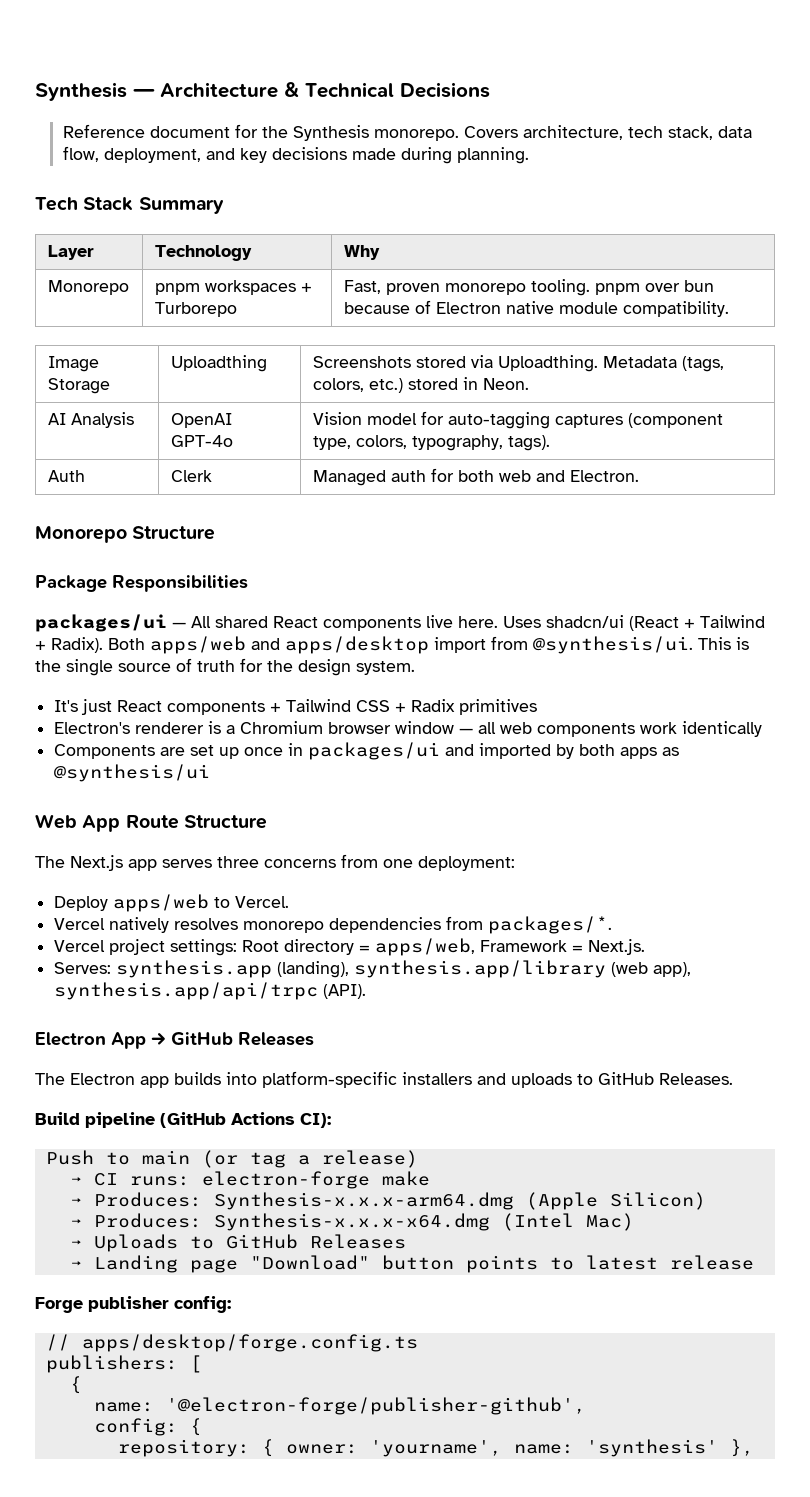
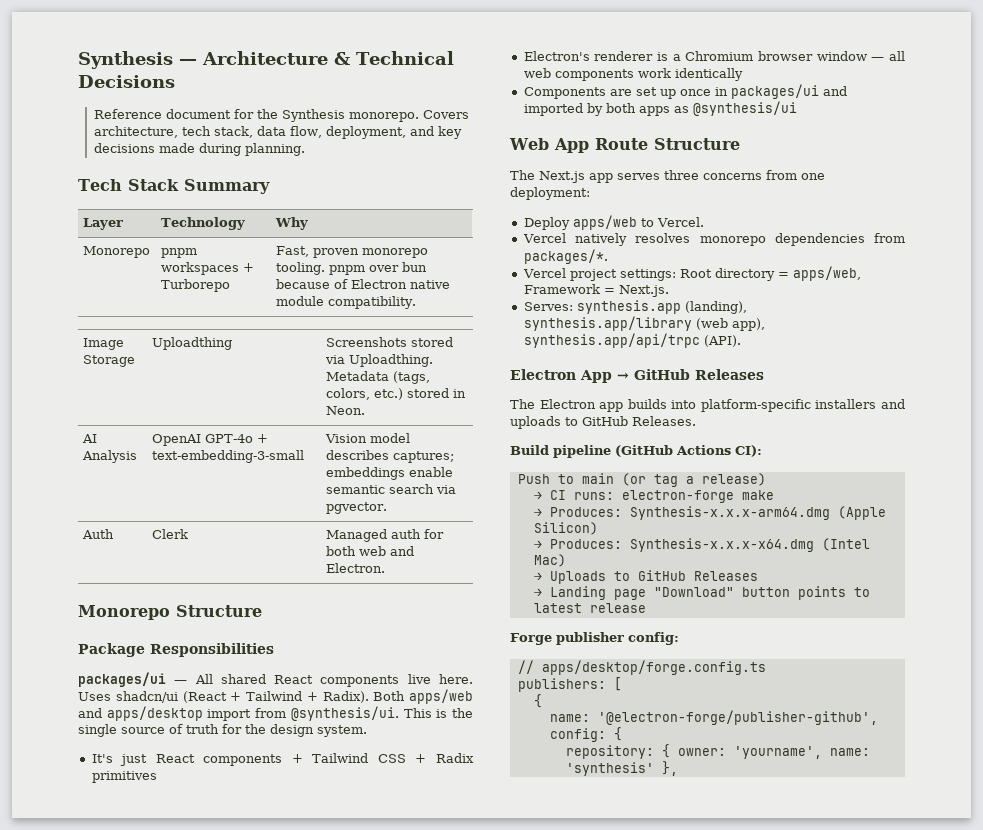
- AI Analysis | OpenAI GPT-4o | Vision model for auto-tagging captures (component type, colors, typography, tags).
+ AI Analysis | OpenAI GPT-4o + text-embedding-3-small | Vision model describes captures; embeddings enable semantic search via pgvector.

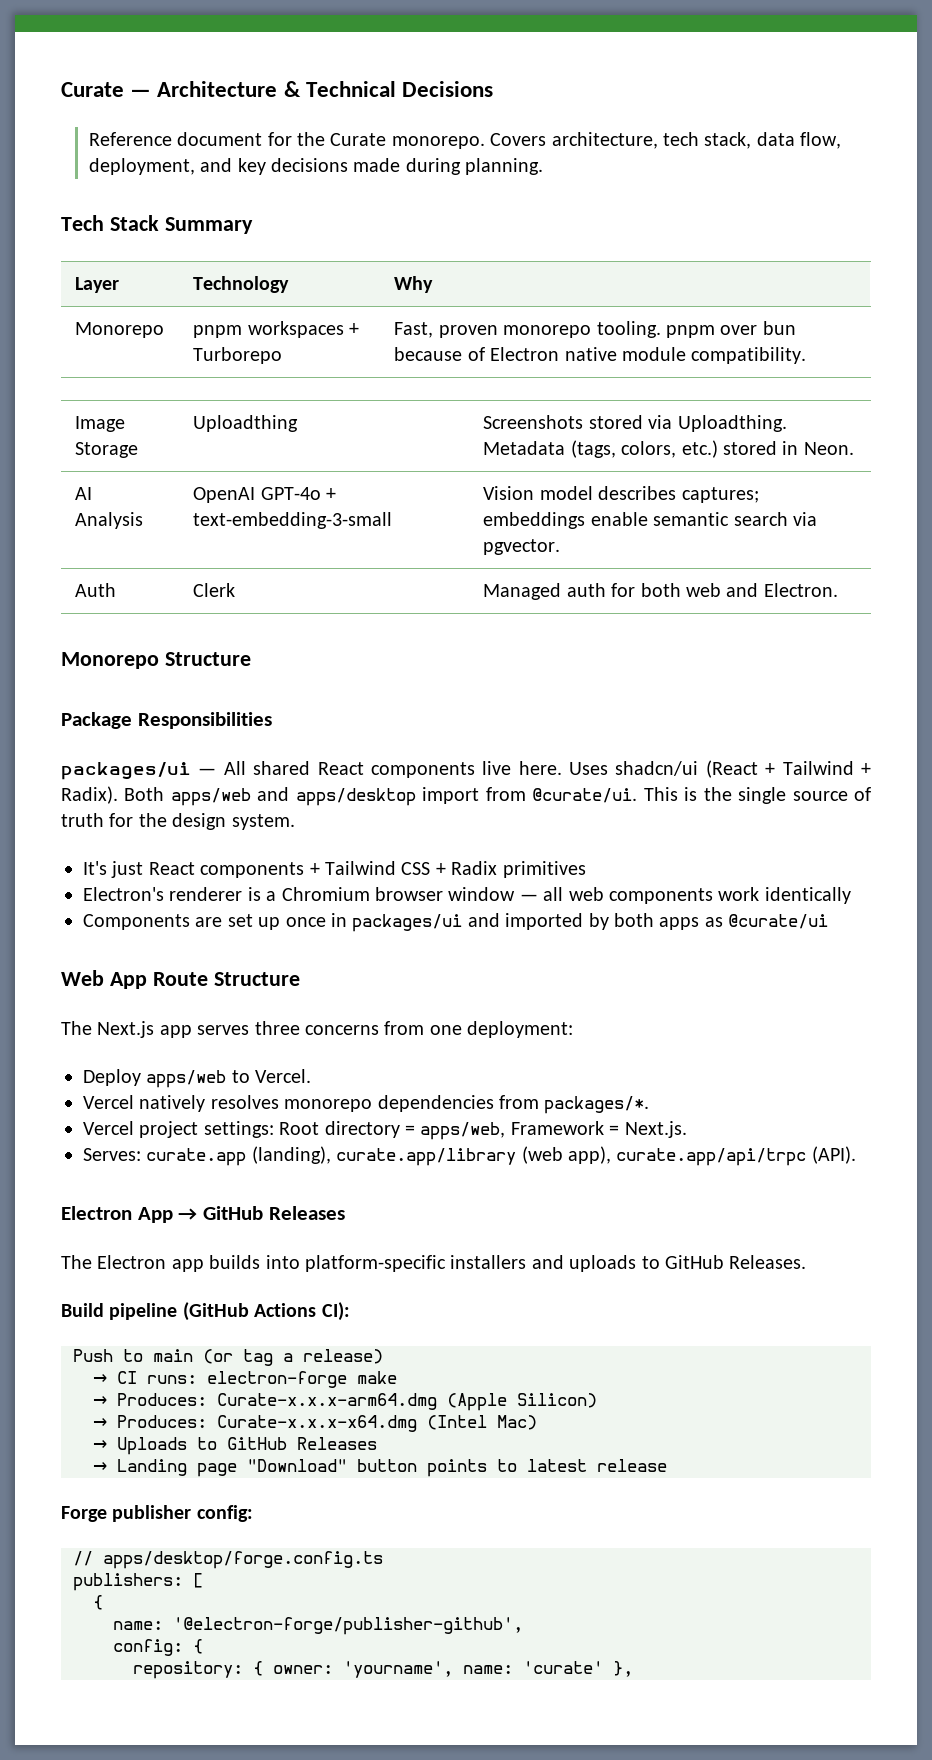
- Synthesis — Architecture & Technical Decisions
+ Curate — Architecture & Technical Decisions
- Reference document for the Synthesis monorepo.
+ Reference document for the Curate monorepo.
- Both apps/web and apps/desktop import from @synthesis/ui.
+ Both apps/web and apps/desktop import from @curate/ui.
- Components are set up once in packages/ui and imported by both apps as @synthesis/ui
+ Components are set up once in packages/ui and imported by both apps as @curate/ui
- Serves: synthesis.app (landing), synthesis.app/library (web app), synthesis.app/api/trpc (API).
+ Serves: curate.app (landing), curate.app/library (web app), curate.app/api/trpc (API).
- → Produces: Synthesis-x.x.x-arm64.dmg (Apple Silicon)
+ → Produces: Curate-x.x.x-arm64.dmg (Apple Silicon)
- → Produces: Synthesis-x.x.x-x64.dmg (Intel Mac)
+ → Produces: Curate-x.x.x-x64.dmg (Intel Mac)
- repository: { owner: 'yourname', name: 'synthesis' },
+ repository: { owner: 'yourname', name: 'curate' },

